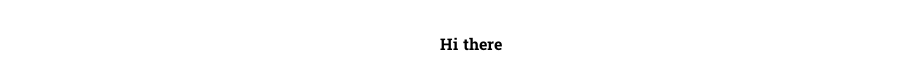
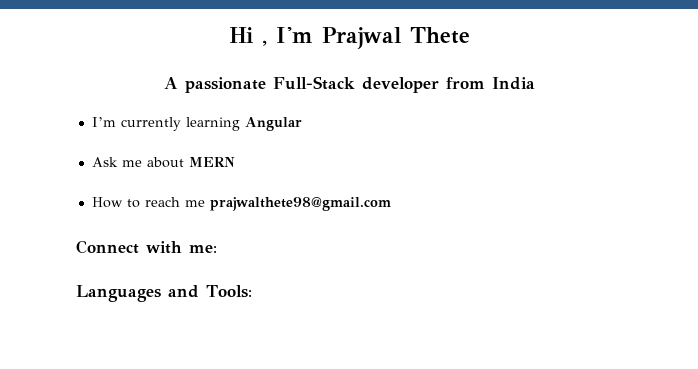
- Hi there
+ Hi , I'm Prajwal Thete
+ A passionate Full-Stack developer from India
+ I’m currently learning Angular
+ Ask me about MERN
+ How to reach me prajwalthete98@gmail.com
+ Connect with me:
+ Languages and Tools:

